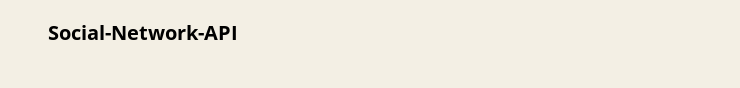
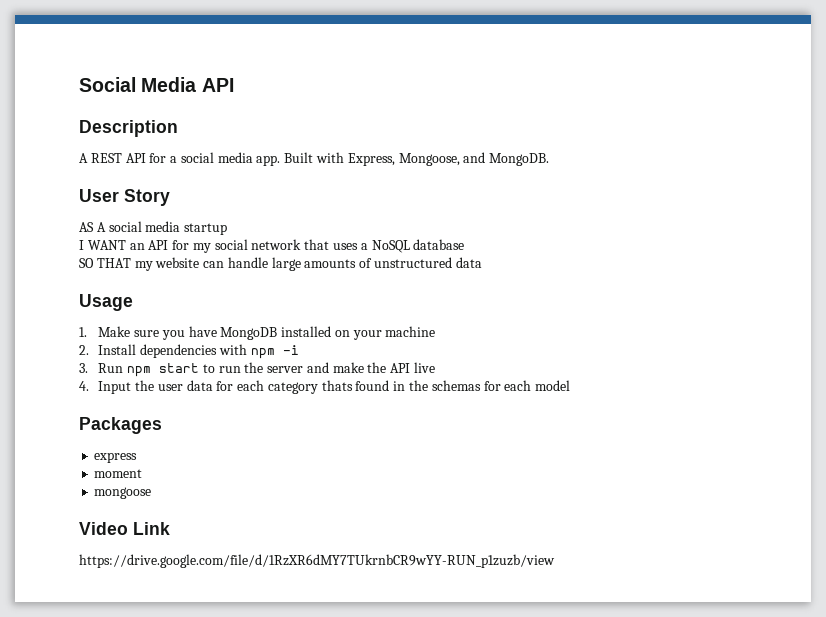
- Social-Network-API
+ Social Media API
+ Description
+ A REST API for a social media app. Built with Express, Mongoose, and MongoDB.
+ User Story
+ AS A social media startup
+ I WANT an API for my social network that uses a NoSQL database
+ SO THAT my website can handle large amounts of unstructured data
+ Usage
+ 1. Make sure you have MongoDB installed on your machine
+ 2. Install dependencies with npm -i
+ 3. Run npm start to run the server and make the API live
+ 4. Input the user data for each category thats found in the schemas for each model
+ Packages
+ express
+ moment
+ mongoose
+ Video Link
+ https://drive.google.com/file/d/1RzXR6dMY7TUkrnbCR9wYY-RUN_p1zuzb/view

